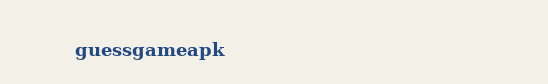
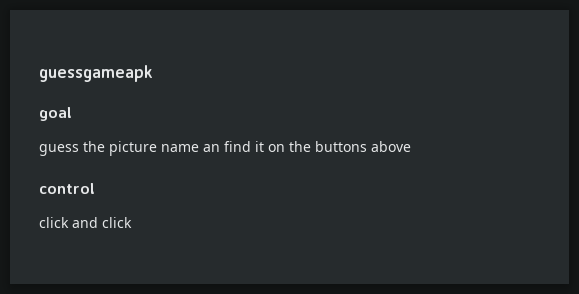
+ goal
+ guess the picture name an find it on the buttons above
+ control
+ click and click

